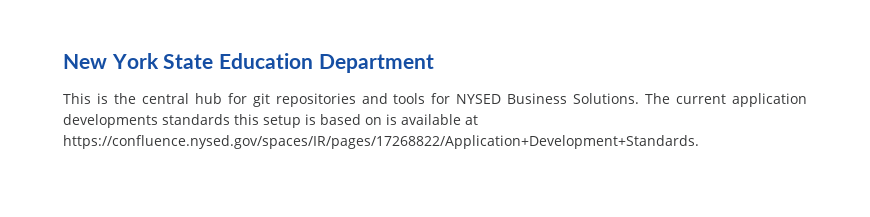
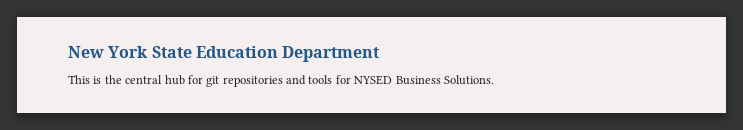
- The current application developments standards this setup is based on is available at https://confluence.nysed.gov/spaces/IR/pages/17268822/Application+Development+Standards.

